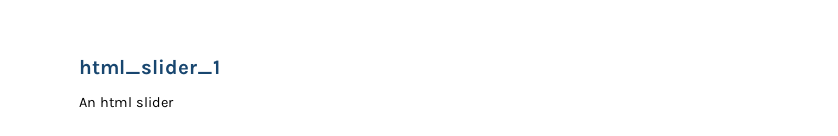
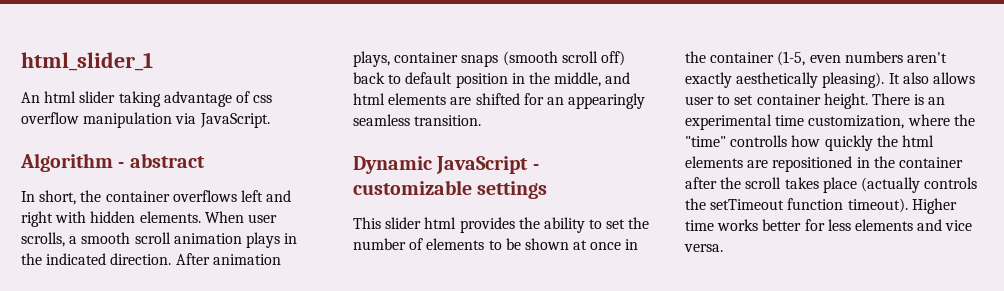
- An html slider
+ An html slider taking advantage of css overflow manipulation via JavaScript.
+ Algorithm - abstract
+ In short, the container overflows left and right with hidden elements. When user scrolls, a smooth scroll animation plays in the indicated direction. After animation plays, container snaps (smooth scroll off) back to default position in the middle, and html elements are shifted for an appearingly seamless transition.
+ Dynamic JavaScript - customizable settings
+ This slider html provides the ability to set the number of elements to be shown at once in the container (1-5, even numbers aren't exactly aesthetically pleasing). It also allows user to set container height. There is an experimental time customization, where the "time" controlls how quickly the html elements are repositioned in the container after the scroll takes place (actually controls the setTimeout function timeout). Higher time works better for less elements and vice versa.

